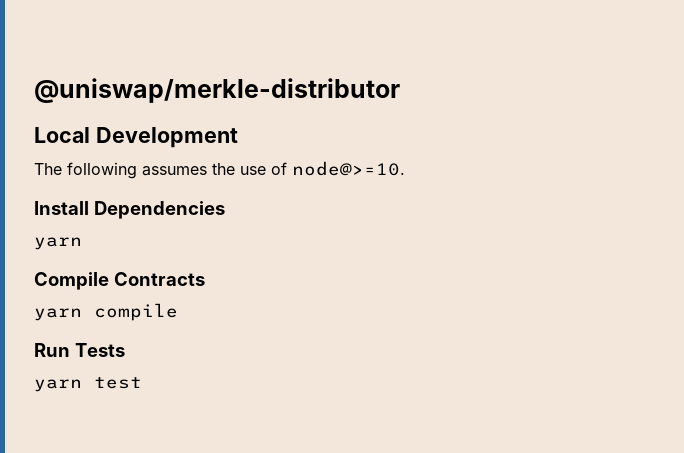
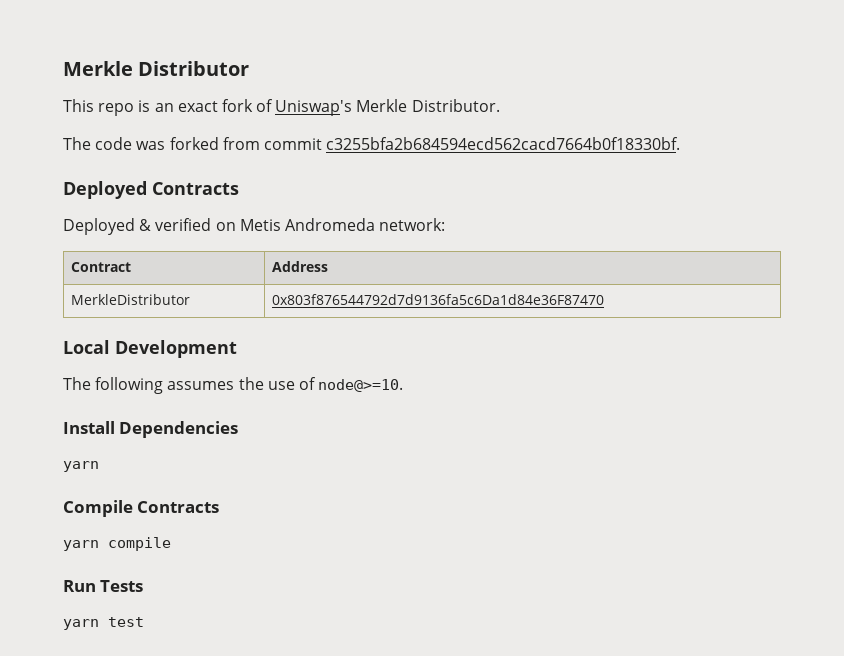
- @uniswap/merkle-distributor
+ Merkle Distributor
+ This repo is an exact fork of Uniswap's Merkle Distributor.
+ The code was forked from commit c3255bfa2b684594ecd562cacd7664b0f18330bf.
+ Deployed Contracts
+ Deployed & verified on Metis Andromeda network:
+ Contract | Address
+ MerkleDistributor | 0x803f876544792d7d9136fa5c6Da1d84e36F87470

